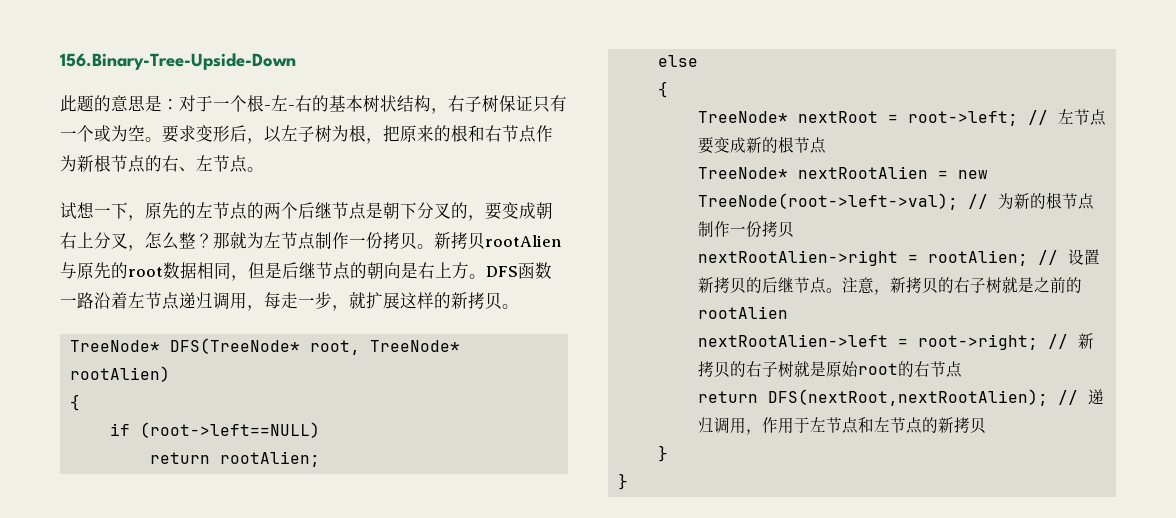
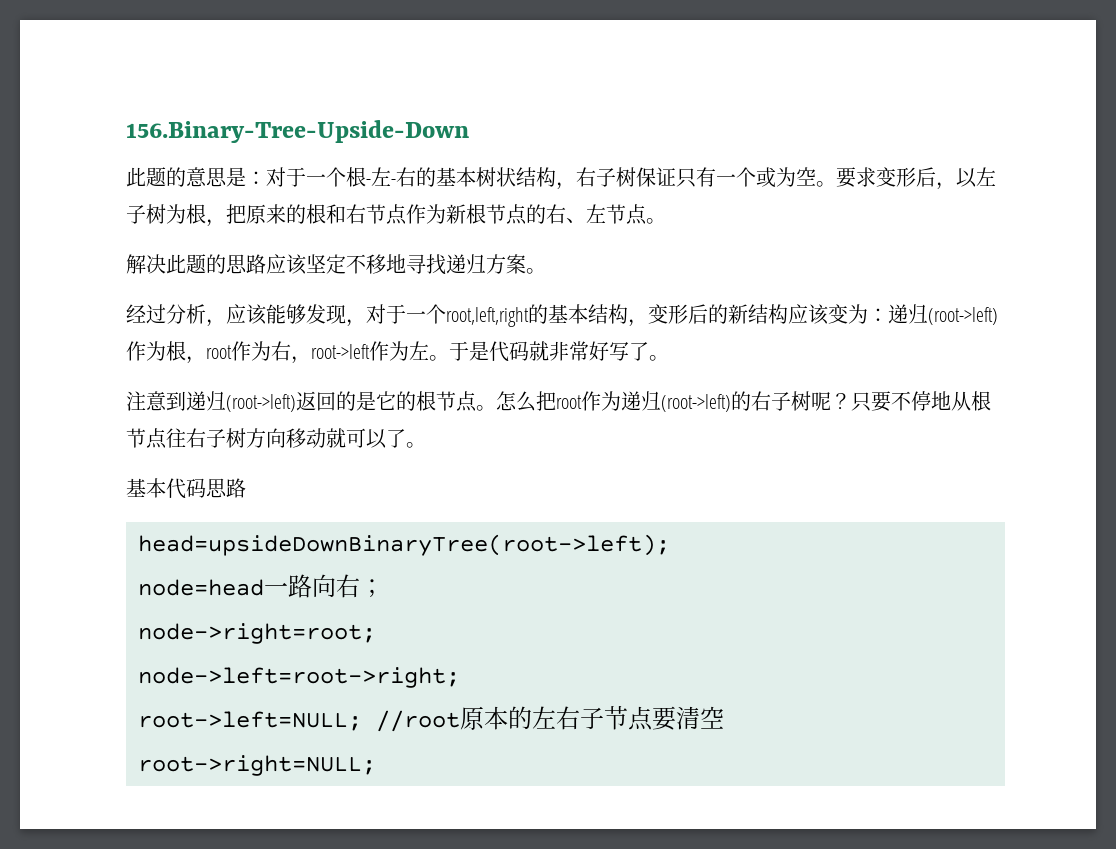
- 试想一下，原先的左节点的两个后继节点是朝下分叉的，要变成朝右上分叉，怎么整？那就为左节点制作一份拷贝。新拷贝rootAlien与原先的root数据相同，但是后继节点的朝向是右上方。DFS函数一路沿着左节点递归调用，每走一步，就扩展这样的新拷贝。
- TreeNode* DFS(TreeNode* root, TreeNode* rootAlien)
- {
- if (root->left==NULL)
- return rootAlien;
- else
- {
- TreeNode* nextRoot = root->left; // 左节点要变成新的根节点
- TreeNode* nextRootAlien = new TreeNode(root->left->val); // 为新的根节点制作一份拷贝
- nextRootAlien->right = rootAlien; // 设置新拷贝的后继节点。注意，新拷贝的右子树就是之前的rootAlien
- nextRootAlien->left = root->right; // 新拷贝的右子树就是原始root的右节点
- return DFS(nextRoot,nextRootAlien); // 递归调用，作用于左节点和左节点的新拷贝
- }
- }
+ 解决此题的思路应该坚定不移地寻找递归方案。
+ 经过分析，应该能够发现，对于一个root,left,right的基本结构，变形后的新结构应该变为：递归(root->left)作为根，root作为右，root->left作为左。于是代码就非常好写了。
+ 注意到递归(root->left)返回的是它的根节点。怎么把root作为递归(root->left)的右子树呢？只要不停地从根节点往右子树方向移动就可以了。
+ 基本代码思路
+ head=upsideDownBinaryTree(root->left);
+ node=head一路向右；
+ node->right=root;
+ node->left=root->right;
+ root->left=NULL; //root原本的左右子节点要清空
+ root->right=NULL;

